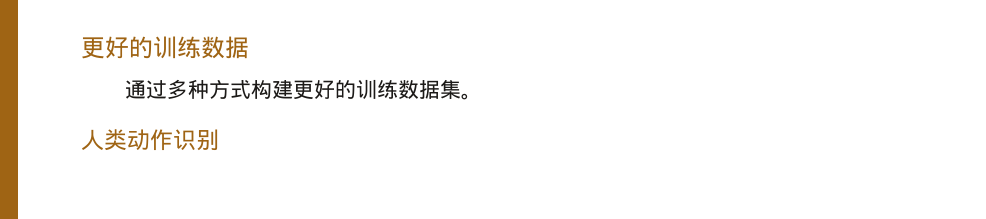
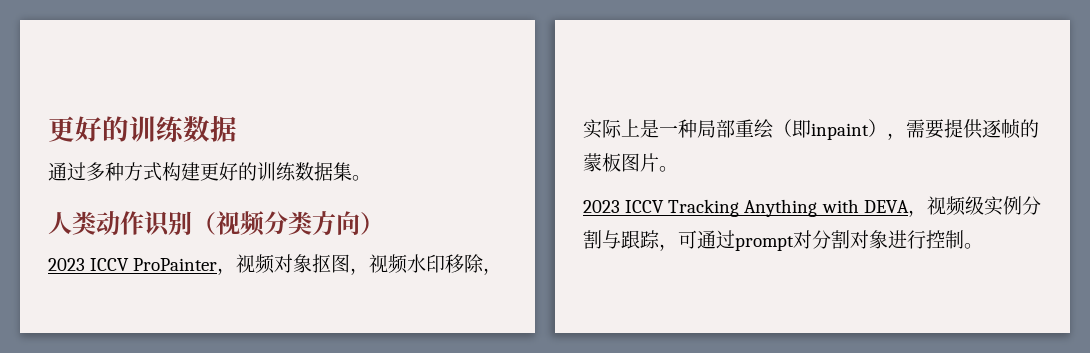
- 人类动作识别
+ 人类动作识别（视频分类方向）
+ 2023 ICCV ProPainter，视频对象抠图，视频水印移除，实际上是一种局部重绘（即inpaint），需要提供逐帧的蒙板图片。
+ 2023 ICCV Tracking Anything with DEVA，视频级实例分割与跟踪，可通过prompt对分割对象进行控制。

